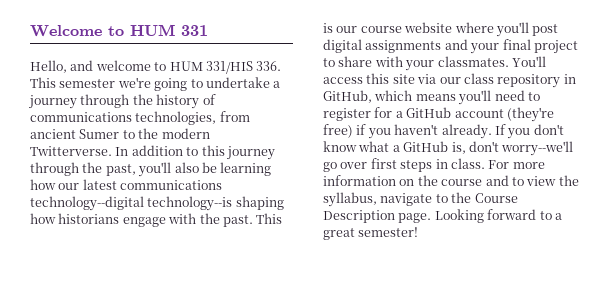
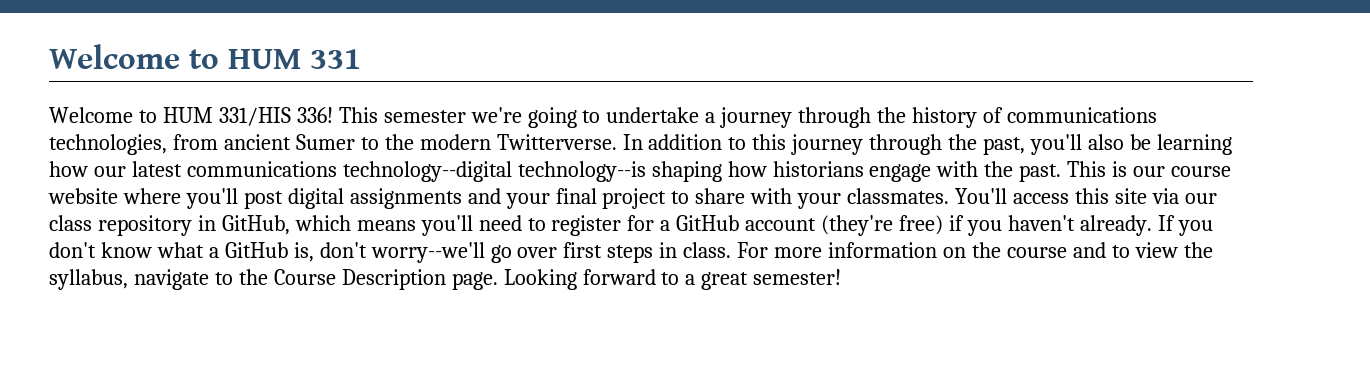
- Hello, and welcome to HUM 331/HIS 336. This semester we're going to undertake a journey through the history of communications technologies, from ancient Sumer to the modern Twitterverse.
+ Welcome to HUM 331/HIS 336! This semester we're going to undertake a journey through the history of communications technologies, from ancient Sumer to the modern Twitterverse.

